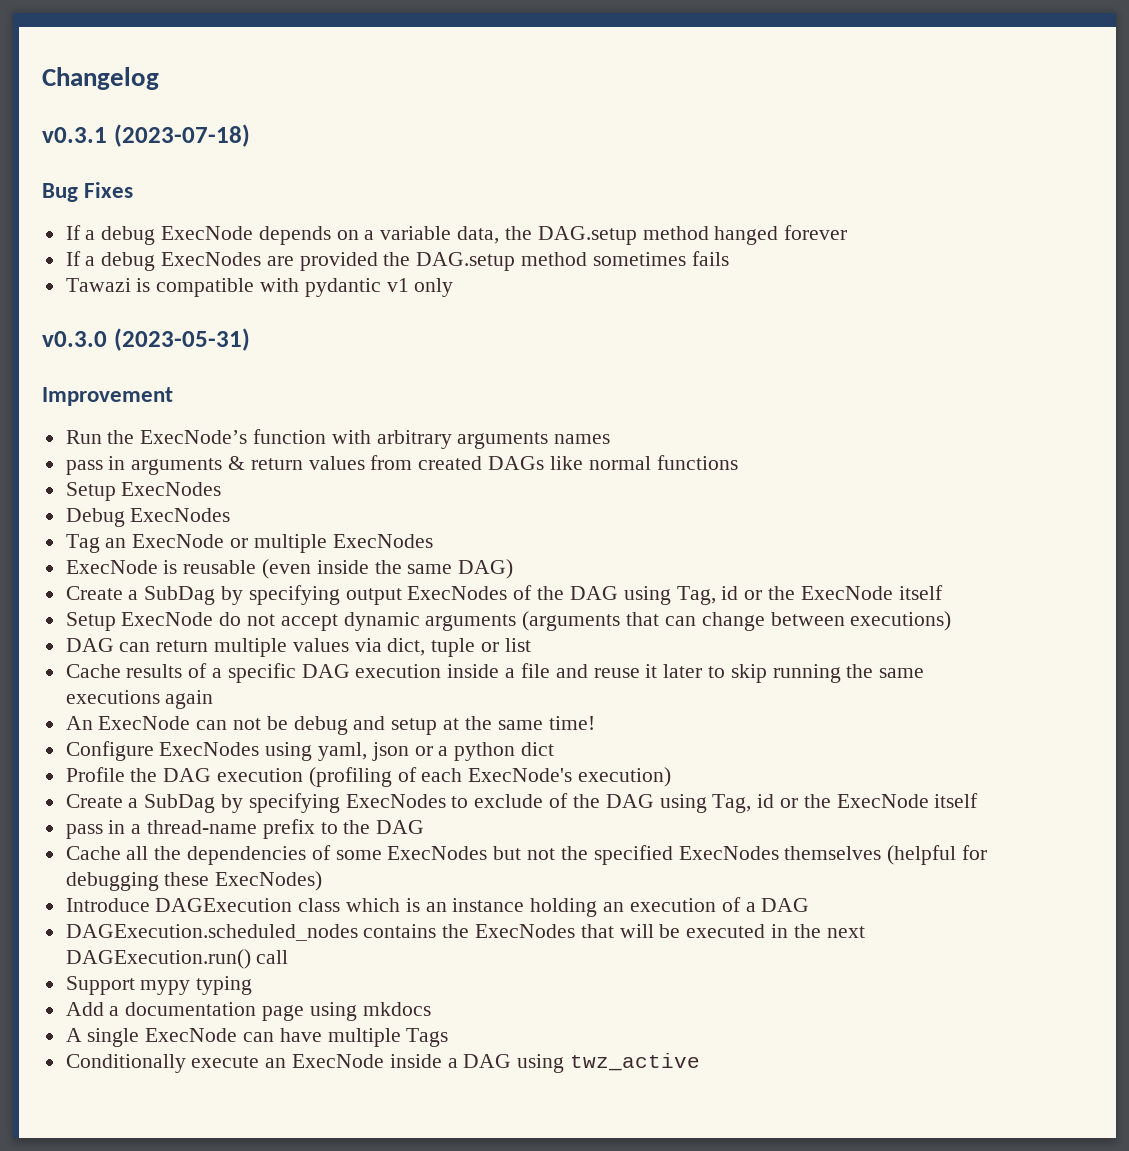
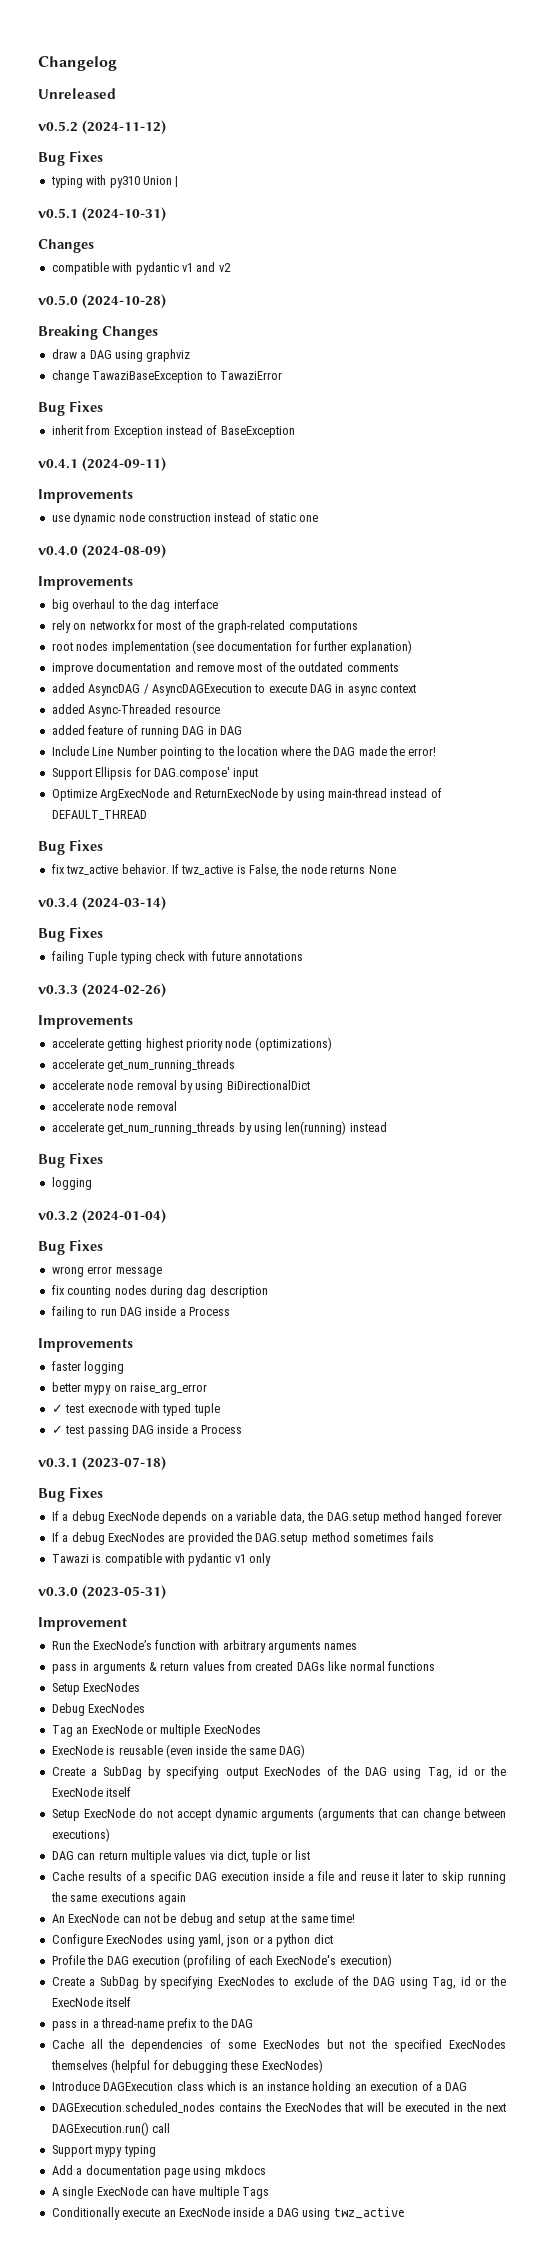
+ Unreleased
+ v0.5.2 (2024-11-12)
+ Bug Fixes
+ typing with py310 Union |
+ v0.5.1 (2024-10-31)
+ Changes
+ compatible with pydantic v1 and v2
+ v0.5.0 (2024-10-28)
+ Breaking Changes
+ draw a DAG using graphviz
+ change TawaziBaseException to TawaziError
+ Bug Fixes
+ inherit from Exception instead of BaseException
+ v0.4.1 (2024-09-11)
+ Improvements
+ use dynamic node construction instead of static one
+ v0.4.0 (2024-08-09)
+ Improvements
+ big overhaul to the dag interface
+ rely on networkx for most of the graph-related computations
+ root nodes implementation (see documentation for further explanation)
+ improve documentation and remove most of the outdated comments
+ added AsyncDAG / AsyncDAGExecution to execute DAG in async context
+ added Async-Threaded resource
+ added feature of running DAG in DAG
+ Include Line Number pointing to the location where the DAG made the error!
+ Support Ellipsis for DAG.compose' input
+ Optimize ArgExecNode and ReturnExecNode by using main-thread instead of DEFAULT_THREAD
+ Bug Fixes
+ fix twz_active behavior. If twz_active is False, the node returns None
+ v0.3.4 (2024-03-14)
+ Bug Fixes
+ failing Tuple typing check with future annotations
+ v0.3.3 (2024-02-26)
+ Improvements
+ accelerate getting highest priority node (optimizations)
+ accelerate get_num_running_threads
+ accelerate node removal by using BiDirectionalDict
+ accelerate node removal
+ accelerate get_num_running_threads by using len(running) instead
+ Bug Fixes
+ logging
+ v0.3.2 (2024-01-04)
+ Bug Fixes
+ wrong error message
+ fix counting nodes during dag description
+ failing to run DAG inside a Process
+ Improvements
+ faster logging
+ better mypy on raise_arg_error
+ ✓ test execnode with typed tuple
+ ✓ test passing DAG inside a Process

